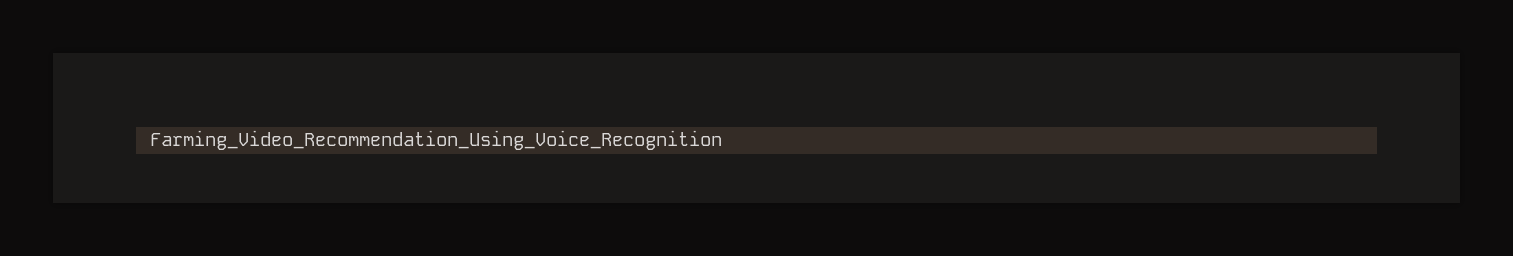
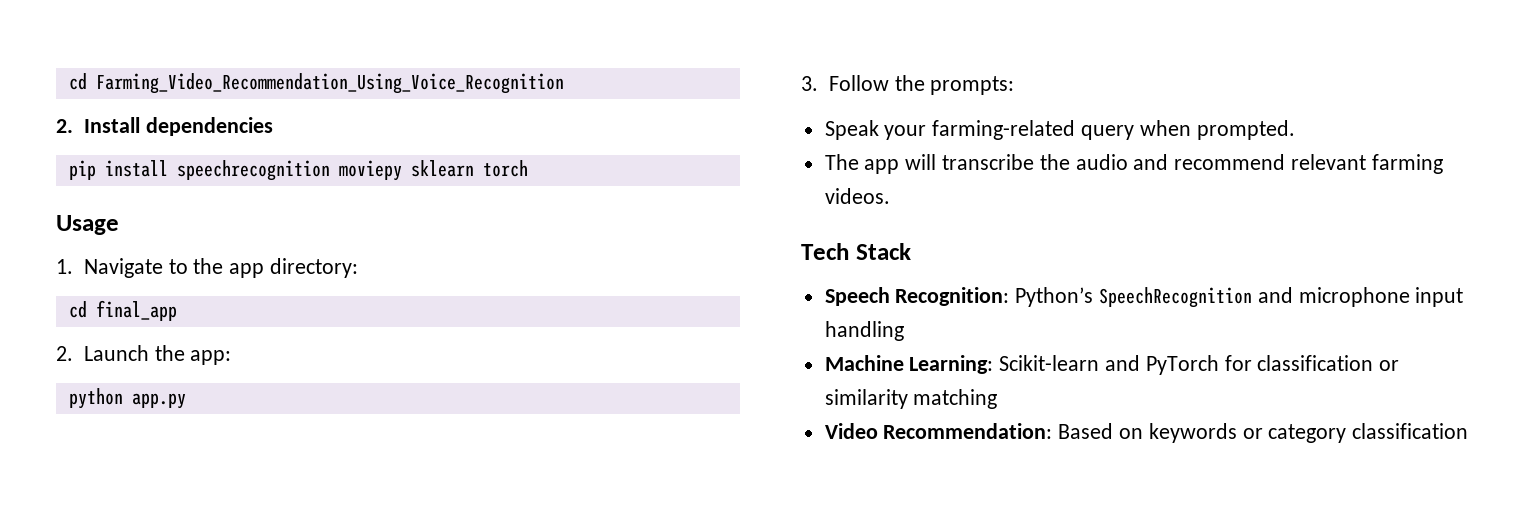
- Farming_Video_Recommendation_Using_Voice_Recognition
+ cd Farming_Video_Recommendation_Using_Voice_Recognition
+ 2. Install dependencies
+ pip install speechrecognition moviepy sklearn torch
+ Usage
+ 1. Navigate to the app directory:
+ cd final_app
+ 2. Launch the app:
+ python app.py
+ 3. Follow the prompts:
+ Speak your farming-related query when prompted.
+ The app will transcribe the audio and recommend relevant farming videos.
+ Tech Stack
+ Speech Recognition: Python’s SpeechRecognition and microphone input handling
+ Machine Learning: Scikit-learn and PyTorch for classification or similarity matching
+ Video Recommendation: Based on keywords or category classification

